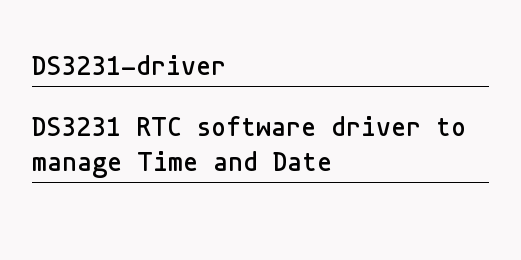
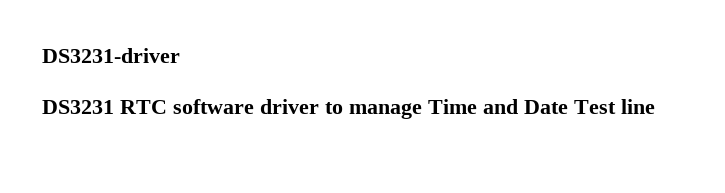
- DS3231 RTC software driver to manage Time and Date
+ DS3231 RTC software driver to manage Time and Date Test line

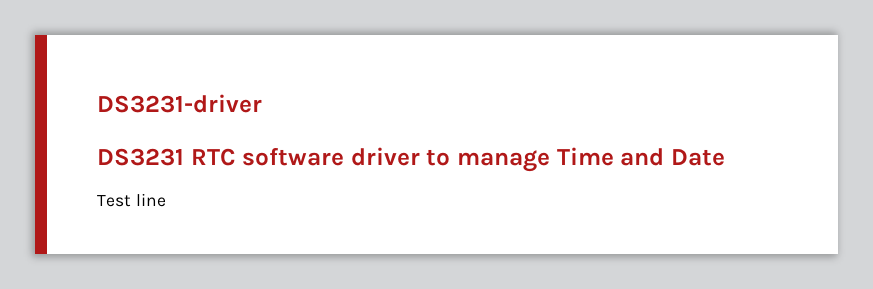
- DS3231 RTC software driver to manage Time and Date Test line
+ DS3231 RTC software driver to manage Time and Date
+ Test line

